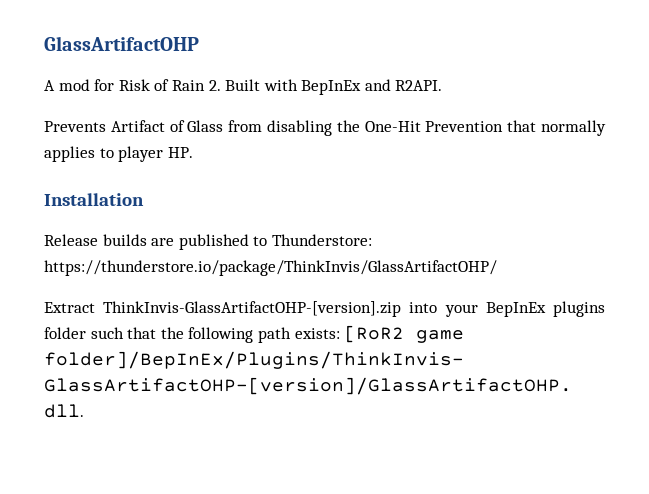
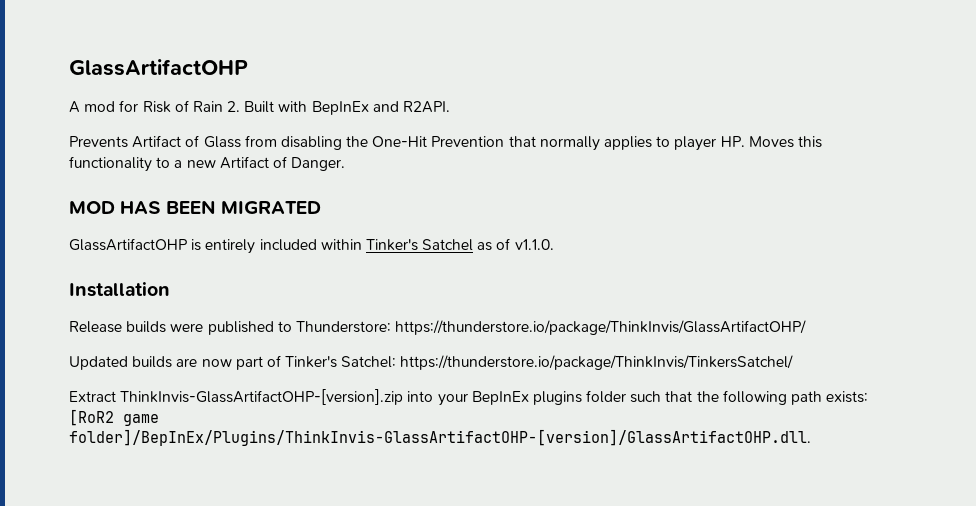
- Prevents Artifact of Glass from disabling the One-Hit Prevention that normally applies to player HP.
+ Prevents Artifact of Glass from disabling the One-Hit Prevention that normally applies to player HP. Moves this functionality to a new Artifact of Danger.
+ MOD HAS BEEN MIGRATED
+ GlassArtifactOHP is entirely included within Tinker's Satchel as of v1.1.0.
- Release builds are published to Thunderstore: https://thunderstore.io/package/ThinkInvis/GlassArtifactOHP/
+ Release builds were published to Thunderstore: https://thunderstore.io/package/ThinkInvis/GlassArtifactOHP/
+ Updated builds are now part of Tinker's Satchel: https://thunderstore.io/package/ThinkInvis/TinkersSatchel/

